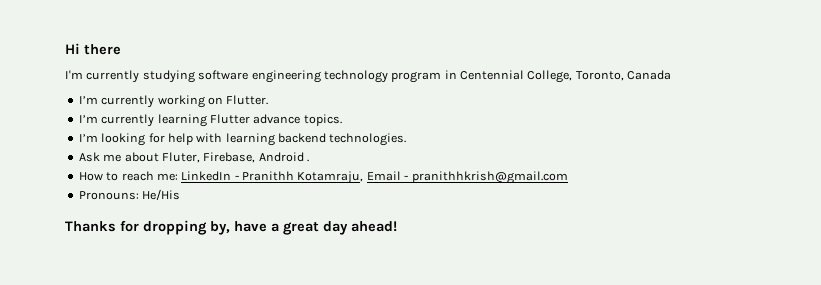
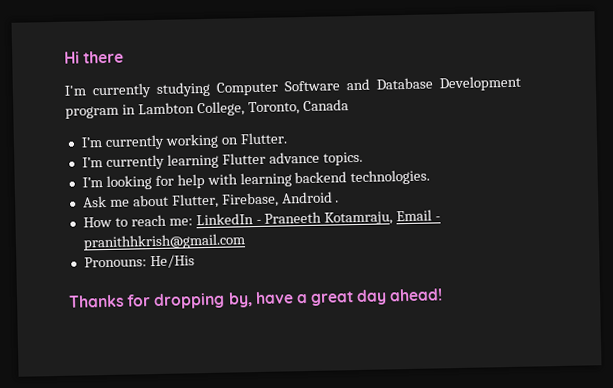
- I'm currently studying software engineering technology program in Centennial College, Toronto, Canada
+ I'm currently studying Computer Software and Database Development program in Lambton College, Toronto, Canada
- Ask me about Fluter, Firebase, Android .
+ Ask me about Flutter, Firebase, Android .
- How to reach me: LinkedIn - Pranithh Kotamraju, Email - pranithhkrish@gmail.com
+ How to reach me: LinkedIn - Praneeth Kotamraju, Email - pranithhkrish@gmail.com

